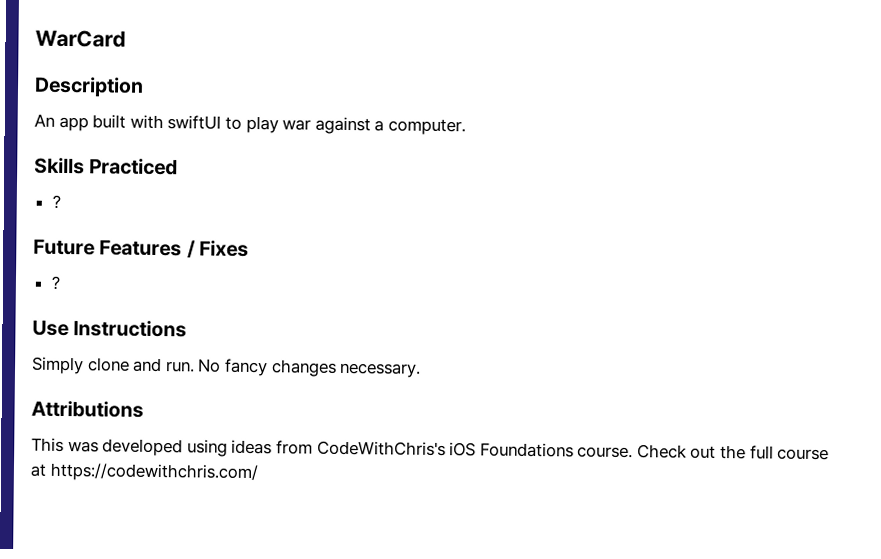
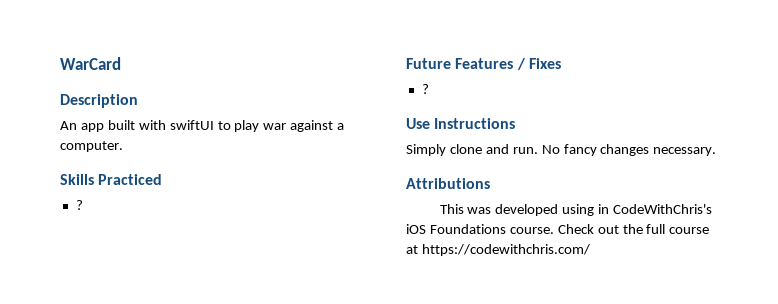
- This was developed using ideas from CodeWithChris's iOS Foundations course.
+ This was developed using in CodeWithChris's iOS Foundations course.

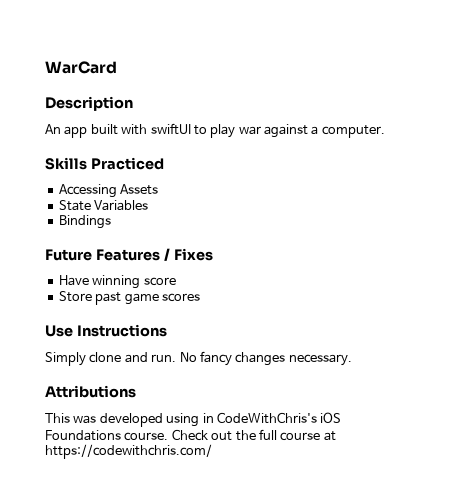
  Skills Practiced
- ?
+ Accessing Assets
+ State Variables
+ Bindings
  Future Features / Fixes
- ?
+ Have winning score
+ Store past game scores

